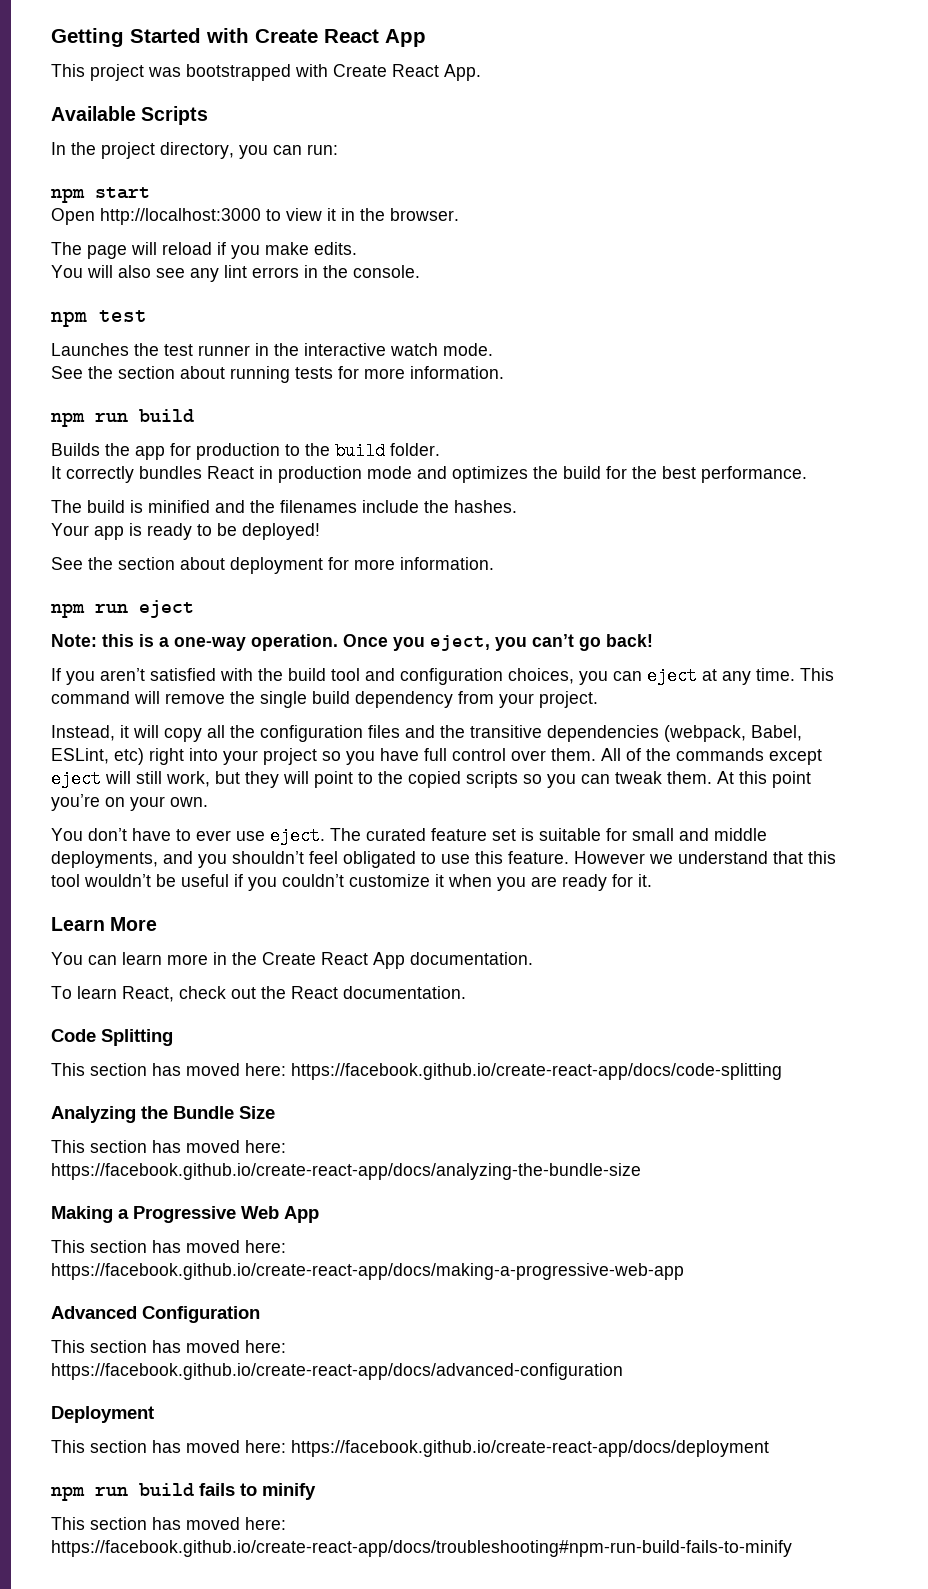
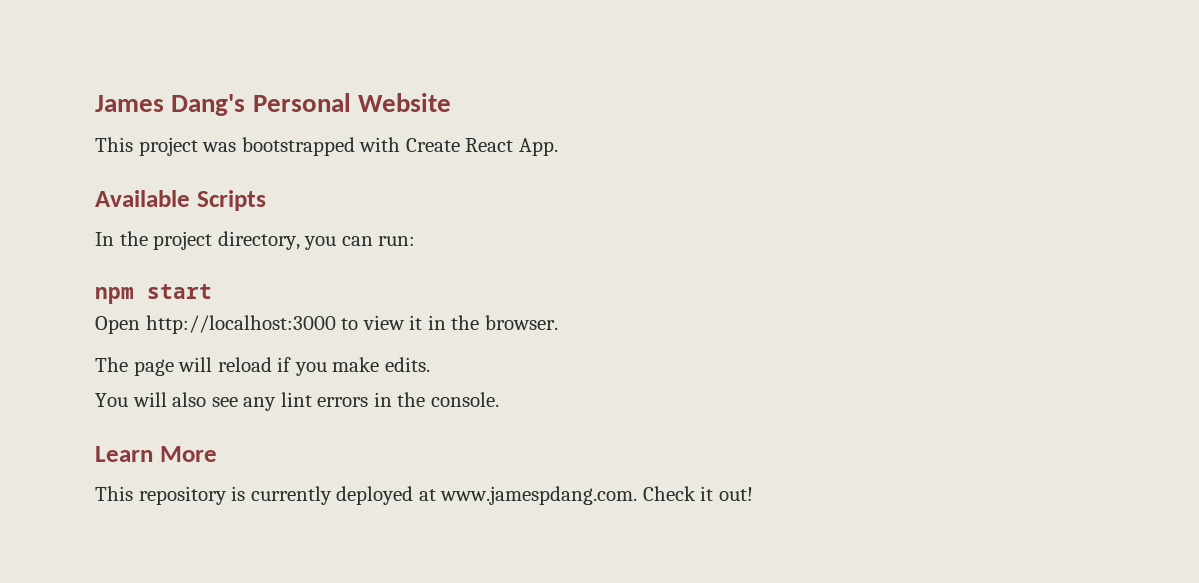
- Getting Started with Create React App
+ James Dang's Personal Website
- npm test
- Launches the test runner in the interactive watch mode.
- See the section about running tests for more information.
- npm run build
- Builds the app for production to the build folder.
- It correctly bundles React in production mode and optimizes the build for the best performance.
- The build is minified and the filenames include the hashes.
- Your app is ready to be deployed!
- See the section about deployment for more information.
- npm run eject
- Note: this is a one-way operation. Once you eject, you can’t go back!
- If you aren’t satisfied with the build tool and configuration choices, you can eject at any time. This command will remove the single build dependency from your project.
- Instead, it will copy all the configuration files and the transitive dependencies (webpack, Babel, ESLint, etc) right into your project so you have full control over them. All of the commands except eject will still work, but they will point to the copied scripts so you can tweak them. At this point you’re on your own.
- You don’t have to ever use eject. The curated feature set is suitable for small and middle deployments, and you shouldn’t feel obligated to use this feature. However we understand that this tool wouldn’t be useful if you couldn’t customize it when you are ready for it.
  Learn More
- You can learn more in the Create React App documentation.
- To learn React, check out the React documentation.
- Code Splitting
- This section has moved here: https://facebook.github.io/create-react-app/docs/code-splitting
- Analyzing the Bundle Size
- This section has moved here: https://facebook.github.io/create-react-app/docs/analyzing-the-bundle-size
- Making a Progressive Web App
- This section has moved here: https://facebook.github.io/create-react-app/docs/making-a-progressive-web-app
- Advanced Configuration
- This section has moved here: https://facebook.github.io/create-react-app/docs/advanced-configuration
- Deployment
- This section has moved here: https://facebook.github.io/create-react-app/docs/deployment
- npm run build fails to minify
- This section has moved here: https://facebook.github.io/create-react-app/docs/troubleshooting#npm-run-build-fails-to-minify
+ This repository is currently deployed at www.jamespdang.com. Check it out!

